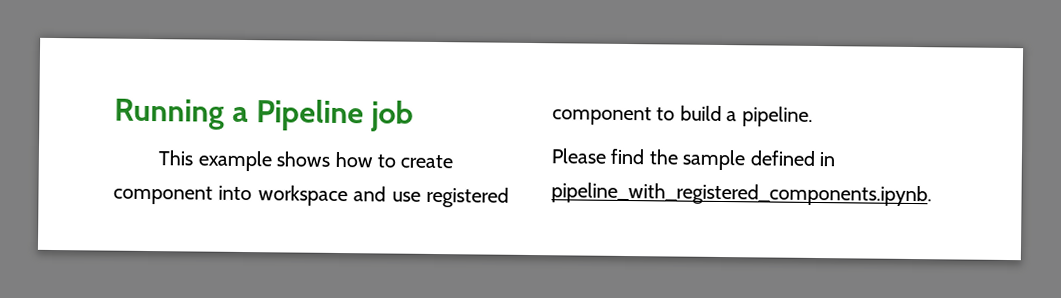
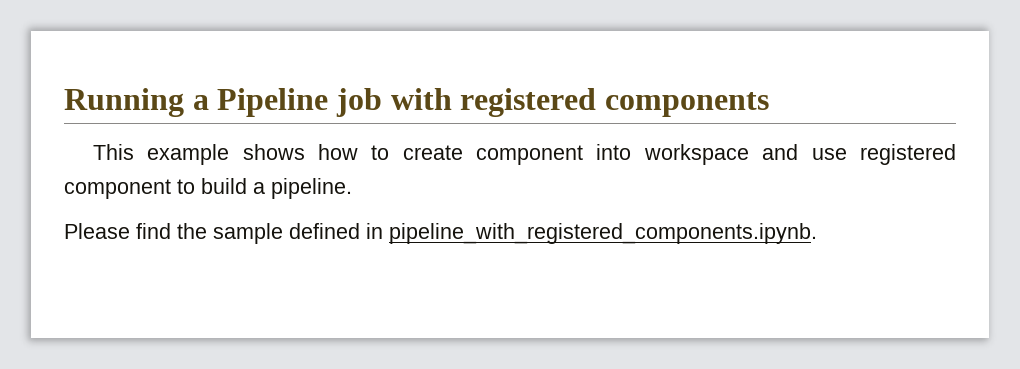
- Running a Pipeline job
+ Running a Pipeline job with registered components

